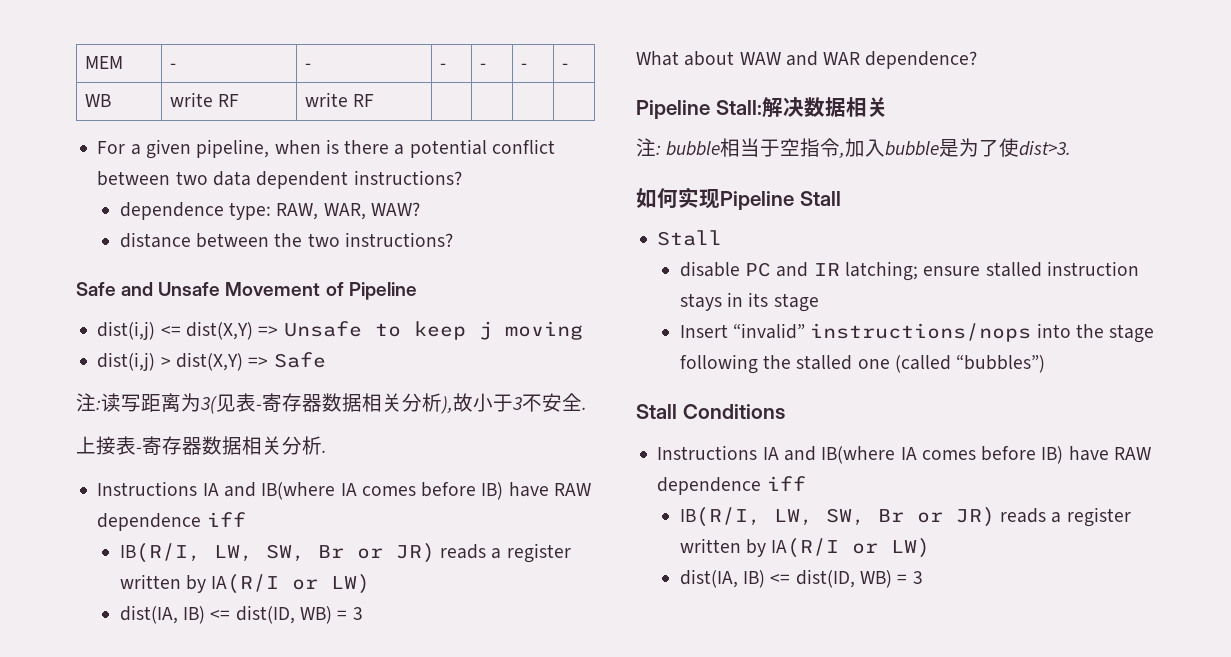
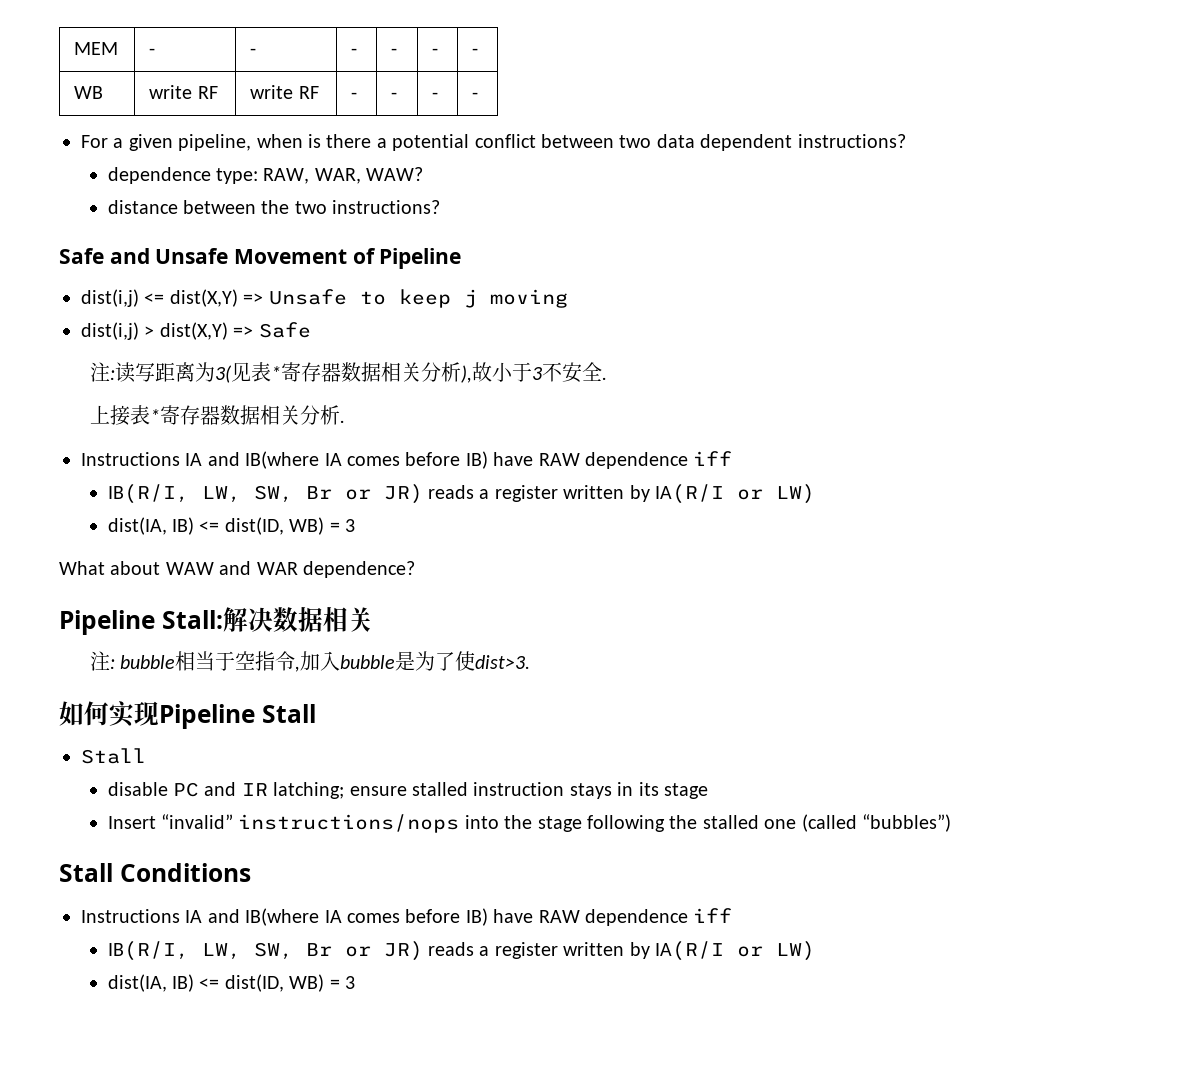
- WB | write RF | write RF | | | |
+ WB | write RF | write RF | - | - | - | -
- 注:读写距离为3(见表-寄存器数据相关分析),故小于3不安全.
+ 注:读写距离为3(见表*寄存器数据相关分析),故小于3不安全.
- 上接表-寄存器数据相关分析.
+ 上接表*寄存器数据相关分析.

